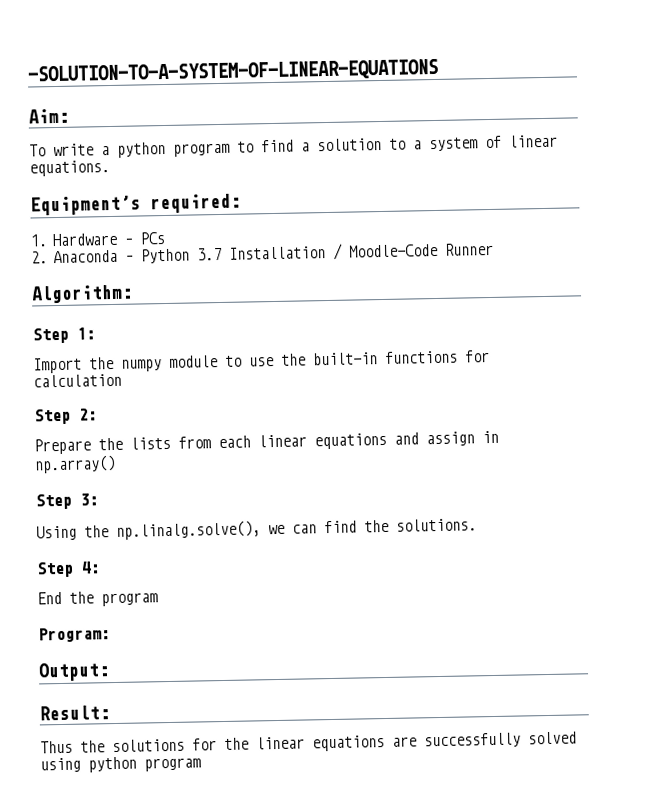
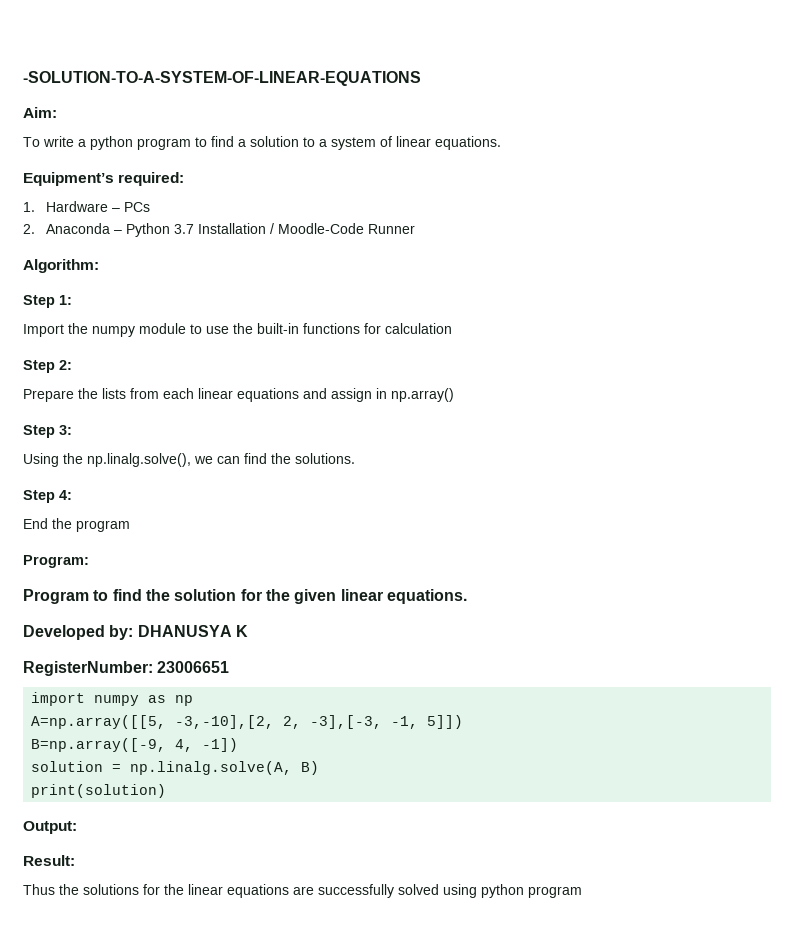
+ Program to find the solution for the given linear equations.
+ Developed by: DHANUSYA K
+ RegisterNumber: 23006651
+ import numpy as np
+ A=np.array([[5, -3,-10],[2, 2, -3],[-3, -1, 5]])
+ B=np.array([-9, 4, -1])
+ solution = np.linalg.solve(A, B)
+ print(solution)

